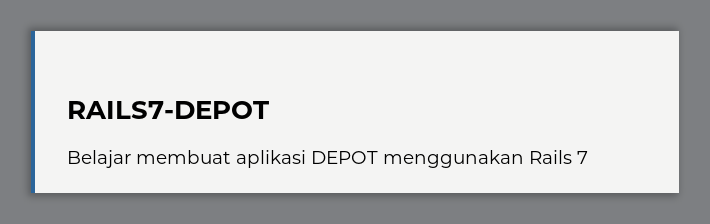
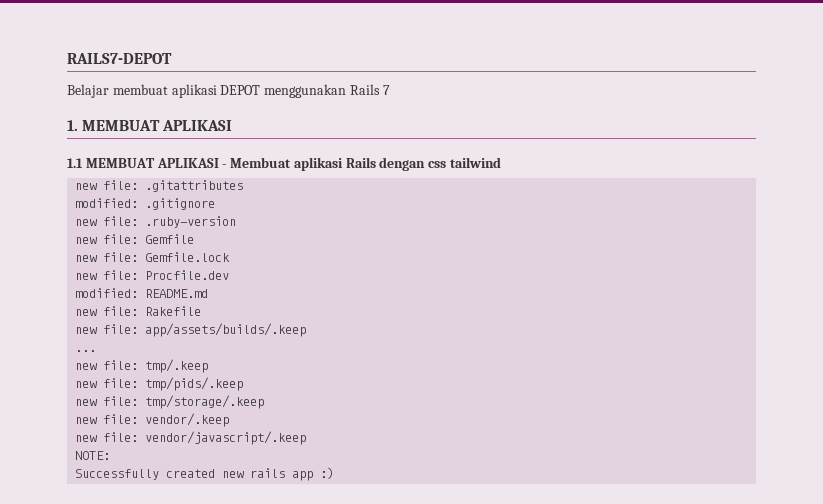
+ 1. MEMBUAT APLIKASI
+ 1.1 MEMBUAT APLIKASI - Membuat aplikasi Rails dengan css tailwind
+ new file: .gitattributes
+ modified: .gitignore
+ new file: .ruby-version
+ new file: Gemfile
+ new file: Gemfile.lock
+ new file: Procfile.dev
+ modified: README.md
+ new file: Rakefile
+ new file: app/assets/builds/.keep
+ ...
+ new file: tmp/.keep
+ new file: tmp/pids/.keep
+ new file: tmp/storage/.keep
+ new file: vendor/.keep
+ new file: vendor/javascript/.keep
+ NOTE:
+ Successfully created new rails app :)

